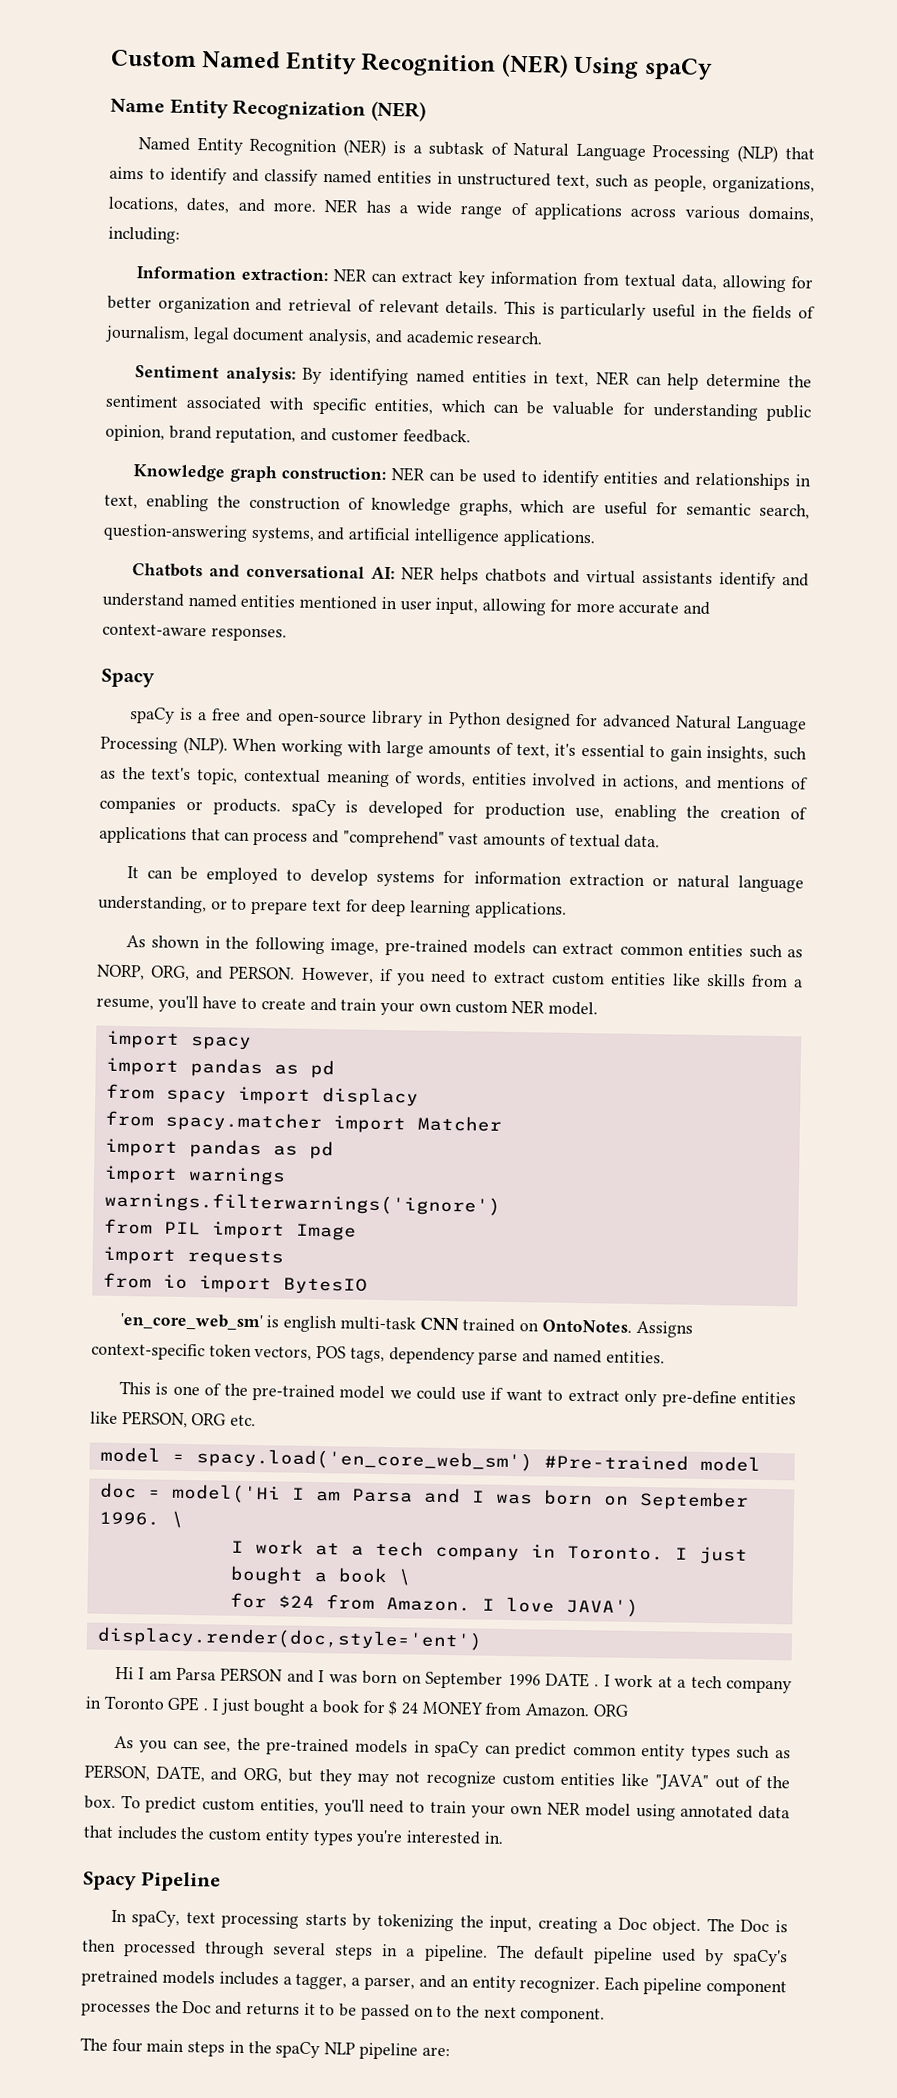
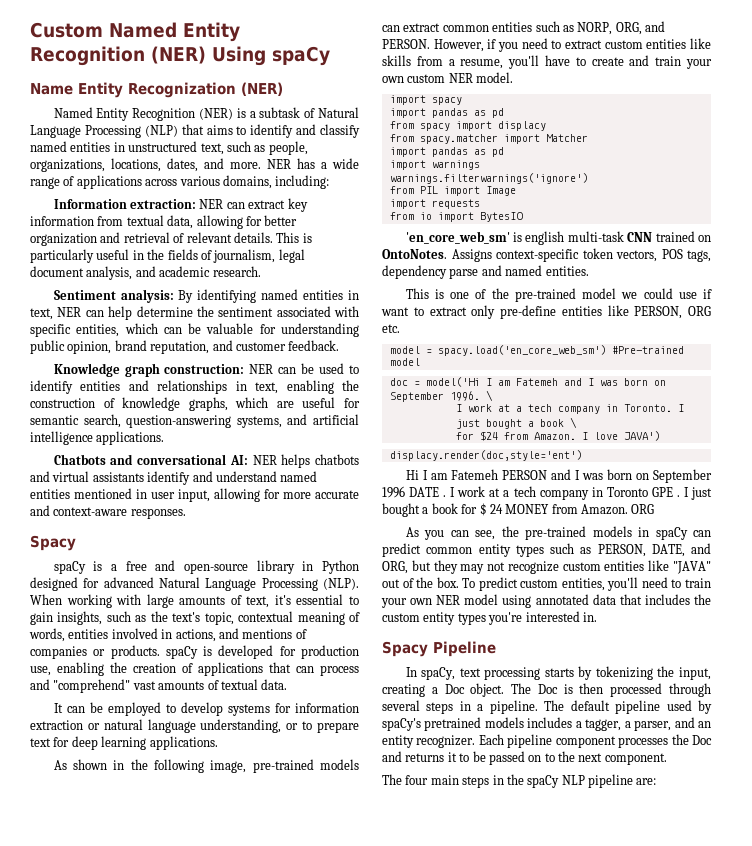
- doc = model('Hi I am Parsa and I was born on September 1996.
+ doc = model('Hi I am Fatemeh and I was born on September 1996.
- Hi I am Parsa PERSON and I was born on September 1996 DATE .
+ Hi I am Fatemeh PERSON and I was born on September 1996 DATE .

